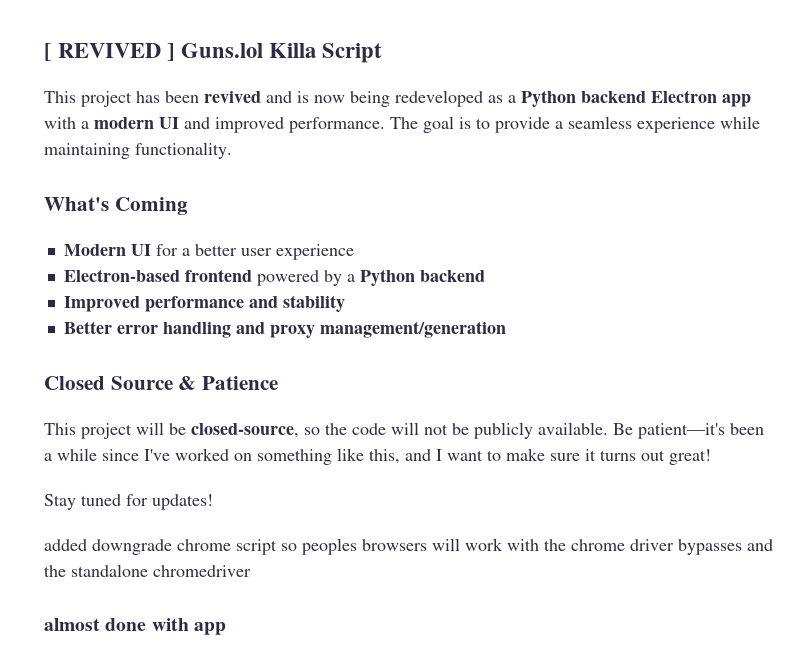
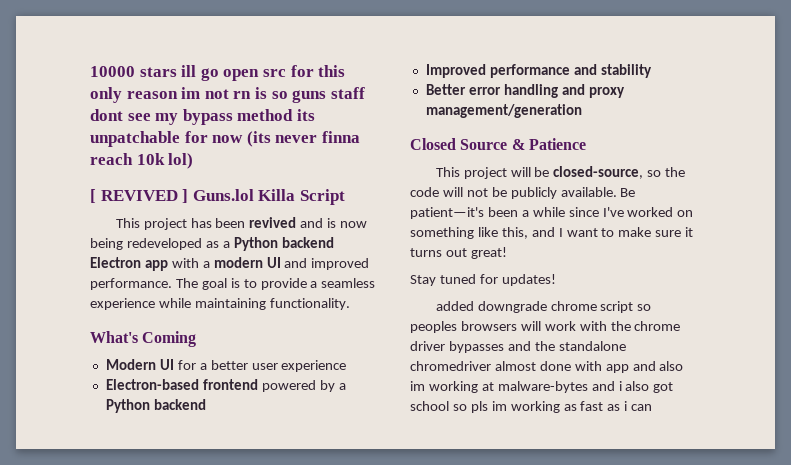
+ 10000 stars ill go open src for this only reason im not rn is so guns staff dont see my bypass method its unpatchable for now (its never finna reach 10k lol)
- added downgrade chrome script so peoples browsers will work with the chrome driver bypasses and the standalone chromedriver
- almost done with app
+ added downgrade chrome script so peoples browsers will work with the chrome driver bypasses and the standalone chromedriver almost done with app and also im working at malware-bytes and i also got school so pls im working as fast as i can

